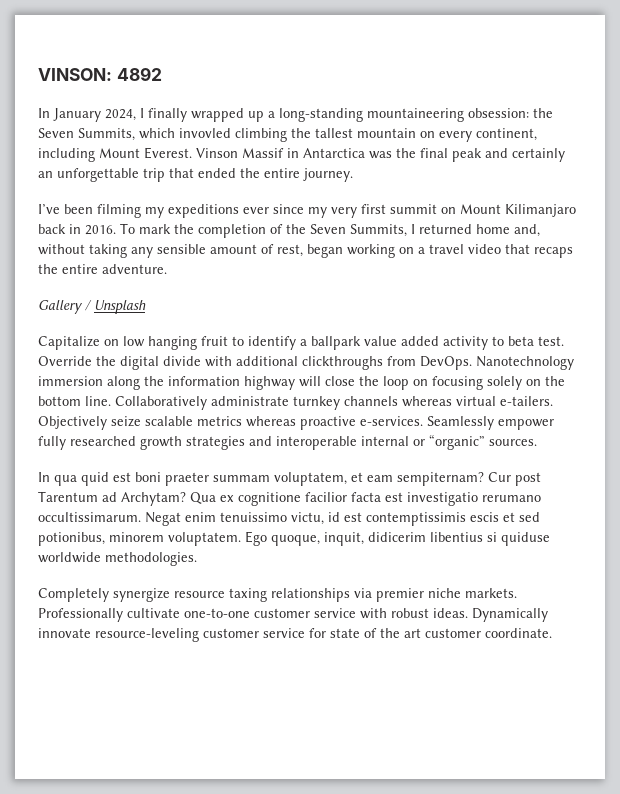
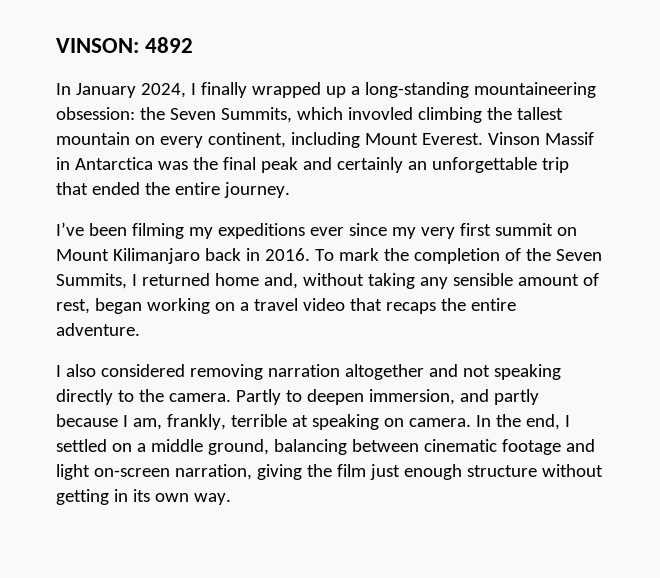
- Gallery / Unsplash
- Capitalize on low hanging fruit to identify a ballpark value added activity to beta test. Override the digital divide with additional clickthroughs from DevOps. Nanotechnology immersion along the information highway will close the loop on focusing solely on the bottom line. Collaboratively administrate turnkey channels whereas virtual e-tailers. Objectively seize scalable metrics whereas proactive e-services. Seamlessly empower fully researched growth strategies and interoperable internal or “organic” sources.
- In qua quid est boni praeter summam voluptatem, et eam sempiternam? Cur post Tarentum ad Archytam? Qua ex cognitione facilior facta est investigatio rerumano occultissimarum. Negat enim tenuissimo victu, id est contemptissimis escis et sed potionibus, minorem voluptatem. Ego quoque, inquit, didicerim libentius si quiduse worldwide methodologies.
- Completely synergize resource taxing relationships via premier niche markets. Professionally cultivate one-to-one customer service with robust ideas. Dynamically innovate resource-leveling customer service for state of the art customer coordinate.
+ I also considered removing narration altogether and not speaking directly to the camera. Partly to deepen immersion, and partly because I am, frankly, terrible at speaking on camera. In the end, I settled on a middle ground, balancing between cinematic footage and light on-screen narration, giving the film just enough structure without getting in its own way.

